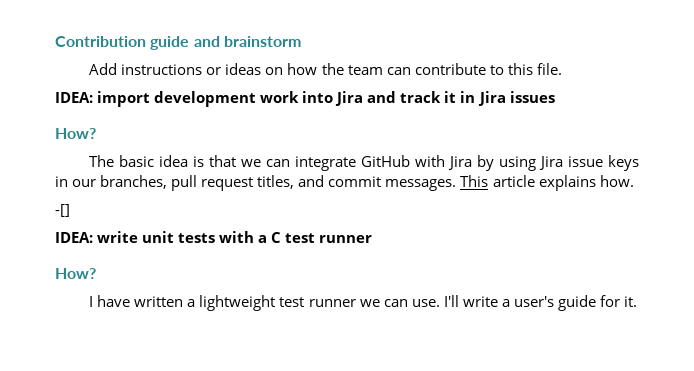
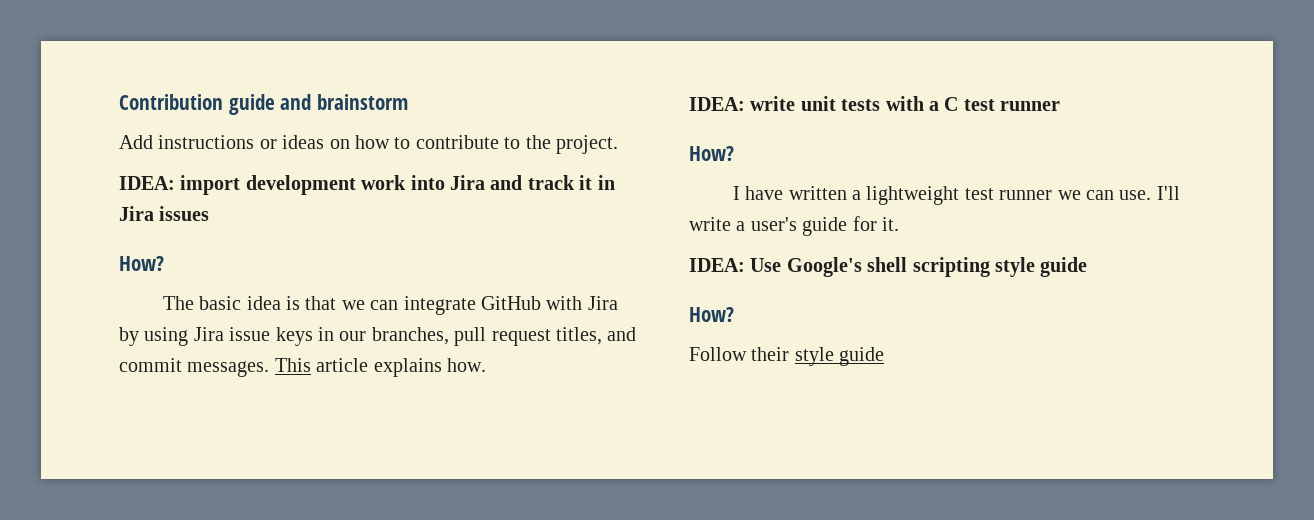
- Add instructions or ideas on how the team can contribute to this file.
+ Add instructions or ideas on how to contribute to the project.
- -[]
+ IDEA: Use Google's shell scripting style guide
+ How?
+ Follow their style guide

